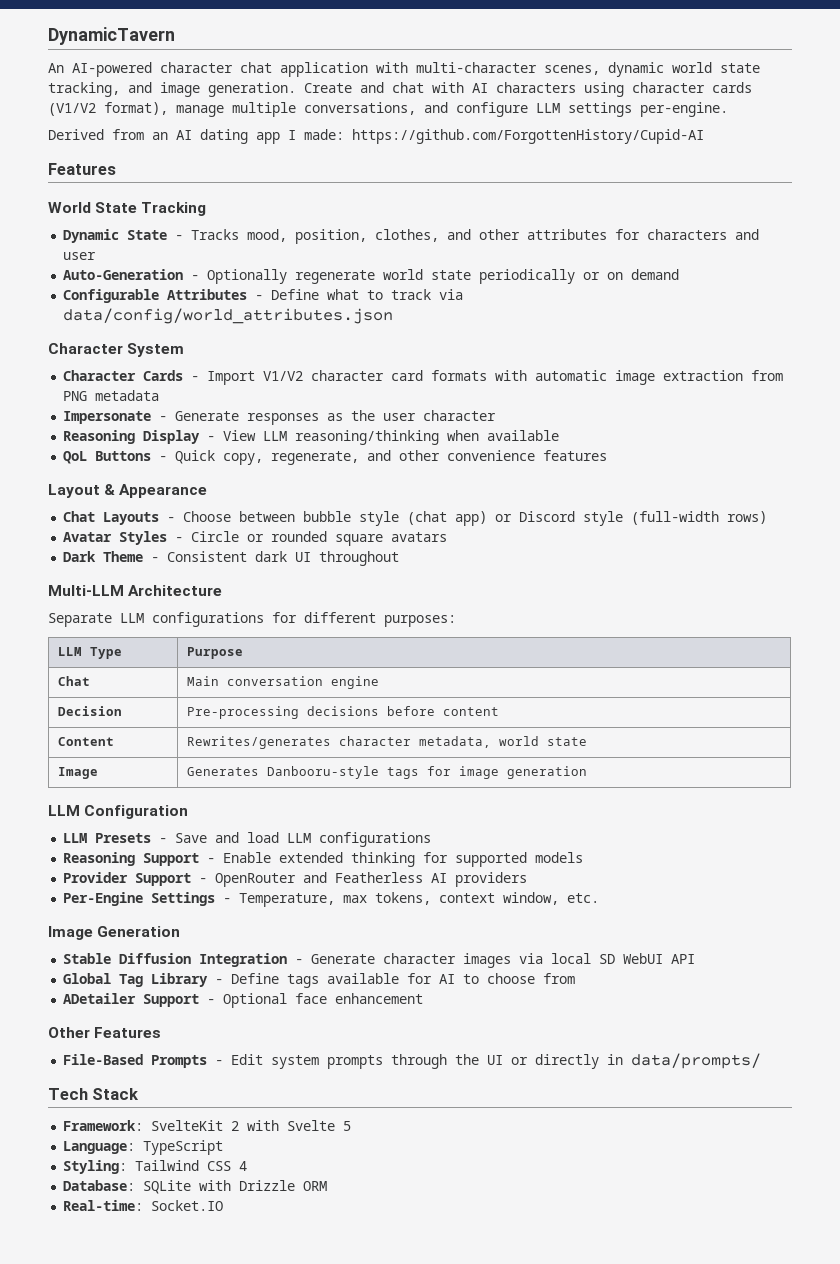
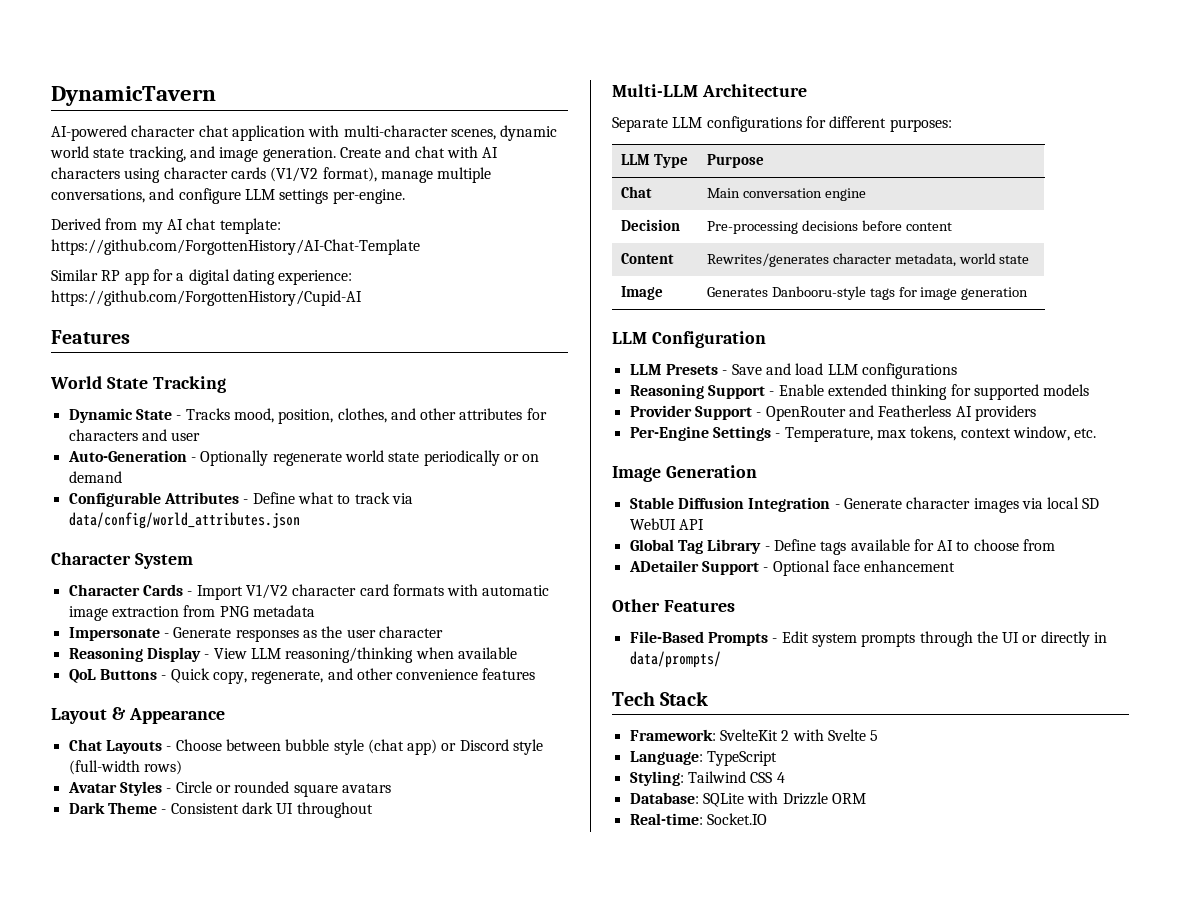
- An AI-powered character chat application with multi-character scenes, dynamic world state tracking, and image generation.
+ AI-powered character chat application with multi-character scenes, dynamic world state tracking, and image generation.
- Derived from an AI dating app I made: https://github.com/ForgottenHistory/Cupid-AI
+ Derived from my AI chat template: https://github.com/ForgottenHistory/AI-Chat-Template
+ Similar RP app for a digital dating experience: https://github.com/ForgottenHistory/Cupid-AI

